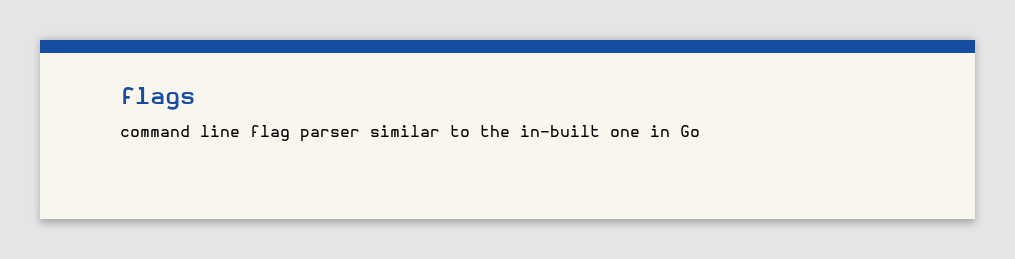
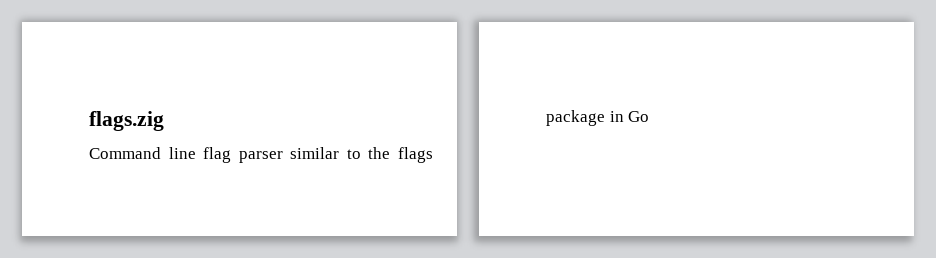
- flags
- command line flag parser similar to the in-built one in Go
+ flags.zig
+ Command line flag parser similar to the flags package in Go

